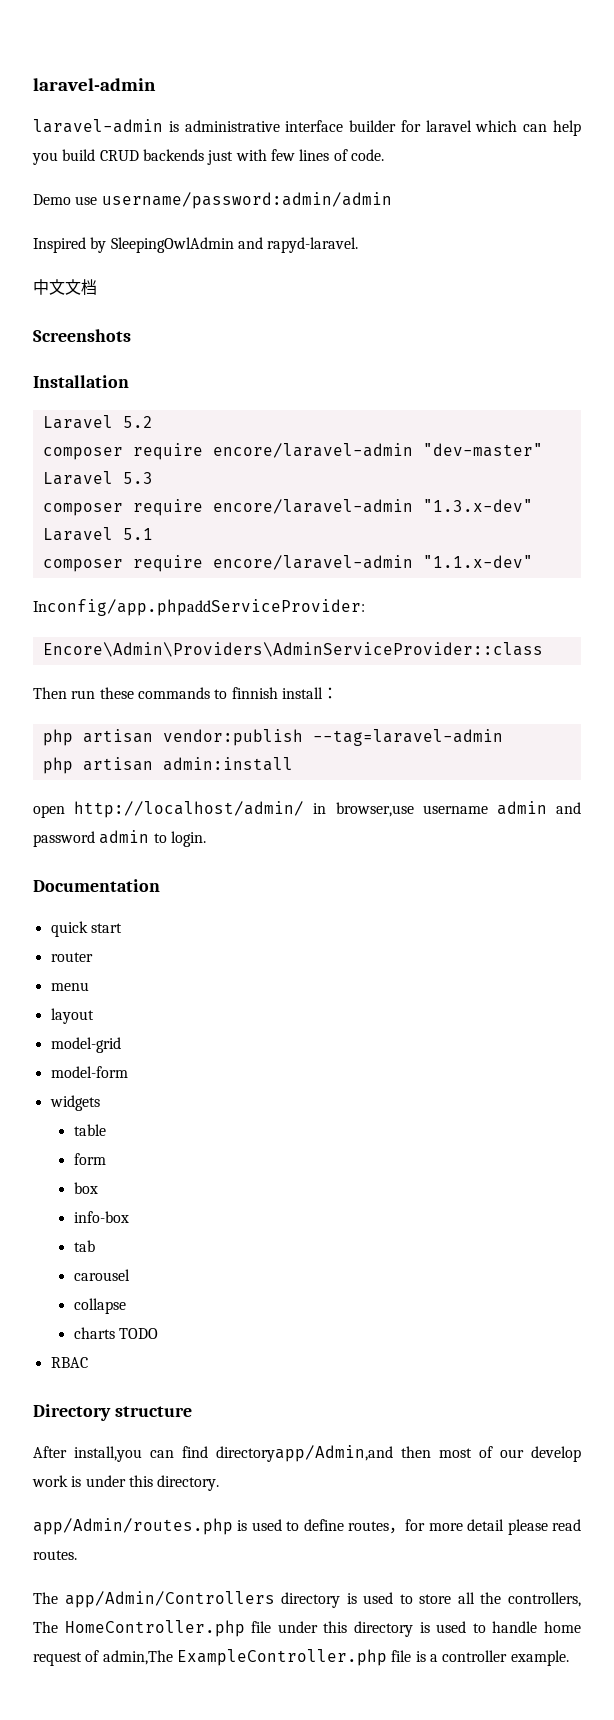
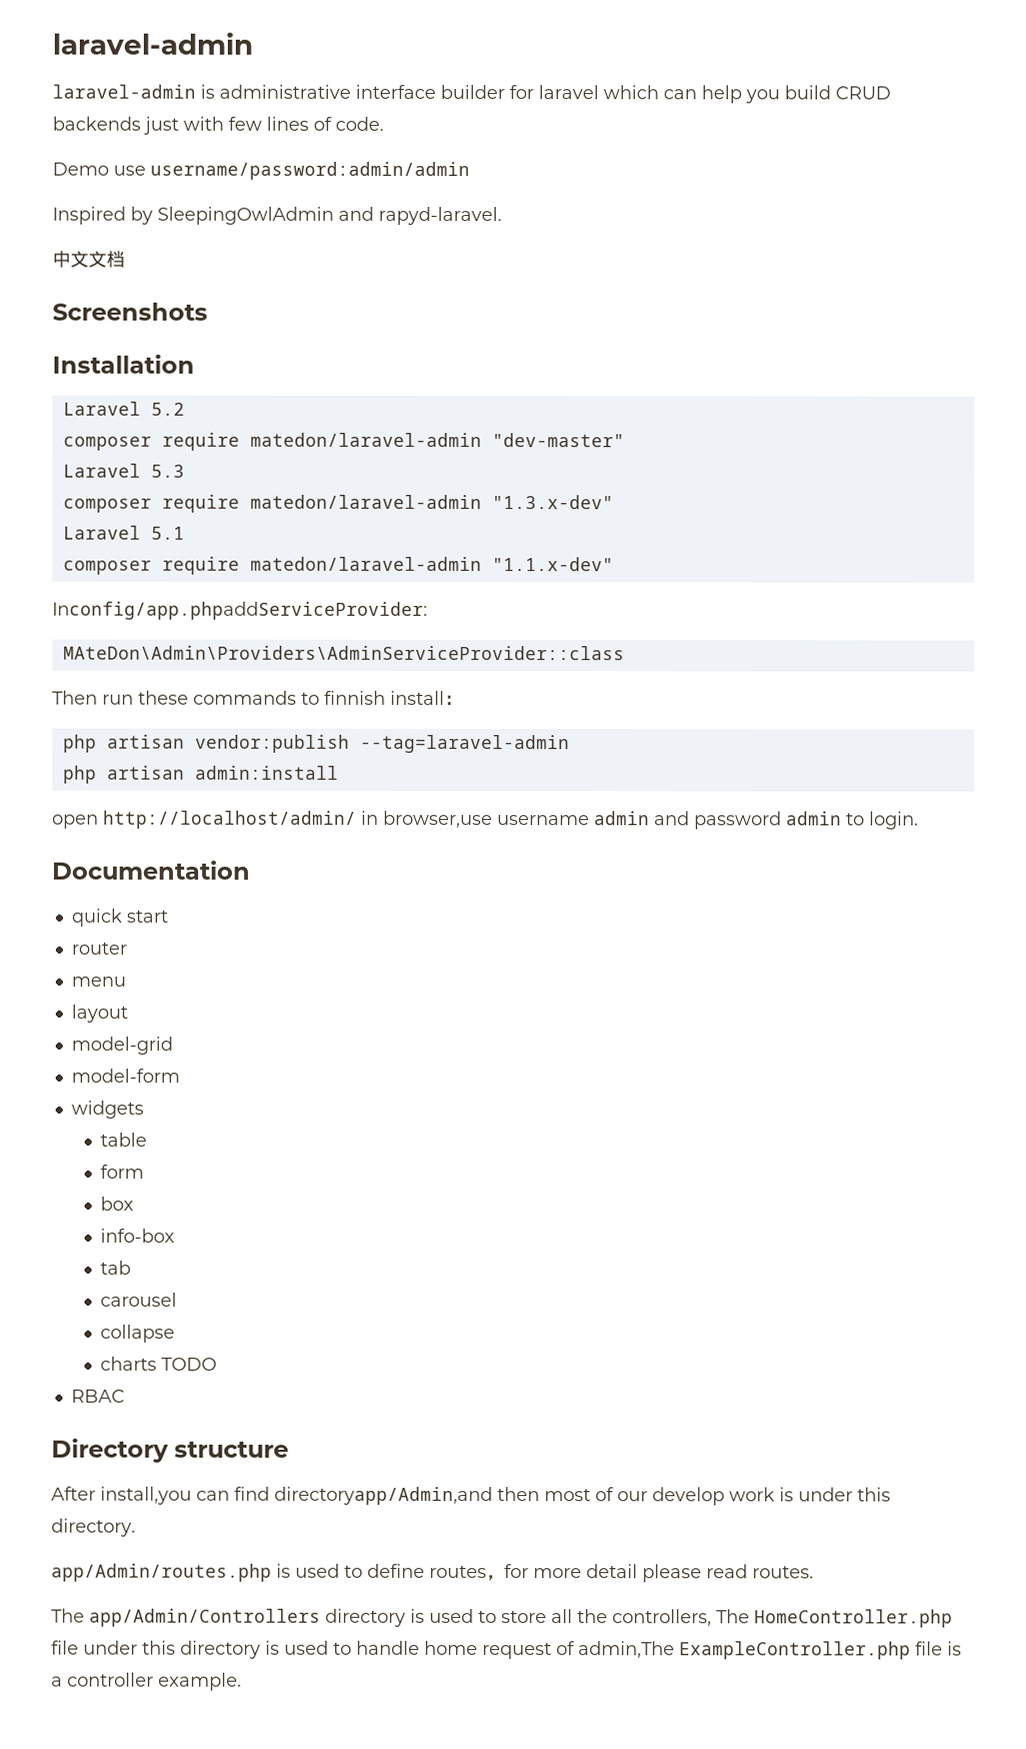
- composer require encore/laravel-admin "dev-master"
+ composer require matedon/laravel-admin "dev-master"
- composer require encore/laravel-admin "1.3.x-dev"
+ composer require matedon/laravel-admin "1.3.x-dev"
- composer require encore/laravel-admin "1.1.x-dev"
+ composer require matedon/laravel-admin "1.1.x-dev"
- Encore\Admin\Providers\AdminServiceProvider::class
+ MAteDon\Admin\Providers\AdminServiceProvider::class

